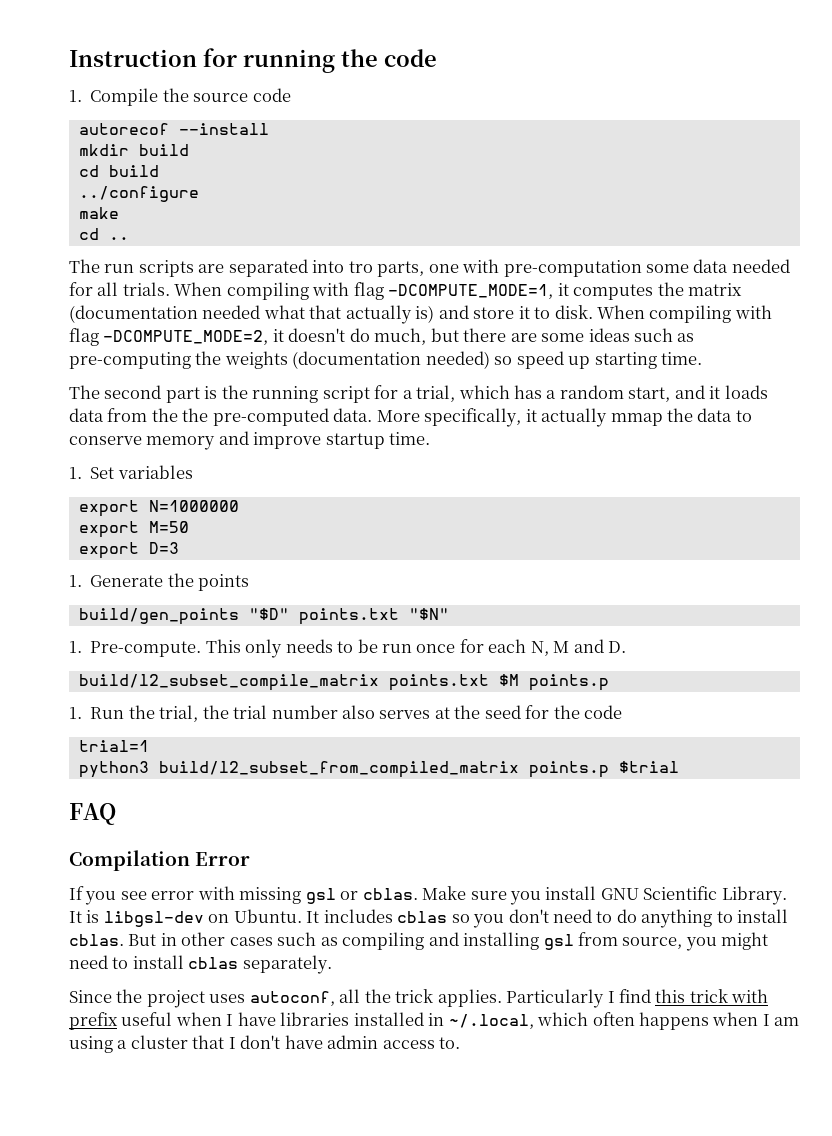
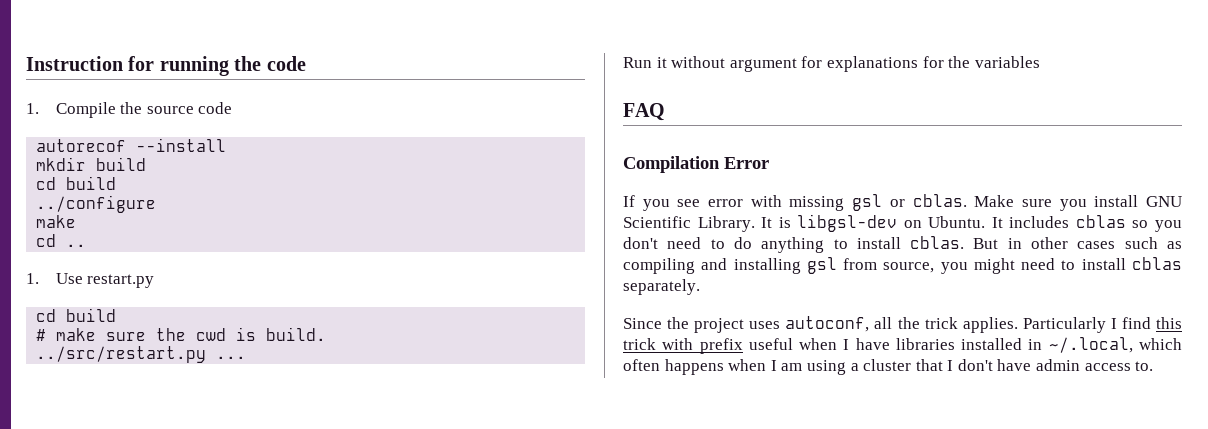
- The run scripts are separated into tro parts, one with pre-computation some data needed for all trials. When compiling with flag -DCOMPUTE_MODE=1, it computes the matrix (documentation needed what that actually is) and store it to disk. When compiling with flag -DCOMPUTE_MODE=2, it doesn't do much, but there are some ideas such as pre-computing the weights (documentation needed) so speed up starting time.
- The second part is the running script for a trial, which has a random start, and it loads data from the the pre-computed data. More specifically, it actually mmap the data to conserve memory and improve startup time.
- 1. Set variables
- export N=1000000
- export M=50
- export D=3
- 1. Generate the points
- build/gen_points "$D" points.txt "$N"
- 1. Pre-compute. This only needs to be run once for each N, M and D.
- build/l2_subset_compile_matrix points.txt $M points.p
- 1. Run the trial, the trial number also serves at the seed for the code
- trial=1
- python3 build/l2_subset_from_compiled_matrix points.p $trial
+ 1. Use restart.py
+ cd build
+ # make sure the cwd is build.
+ ../src/restart.py ...
+ Run it without argument for explanations for the variables

